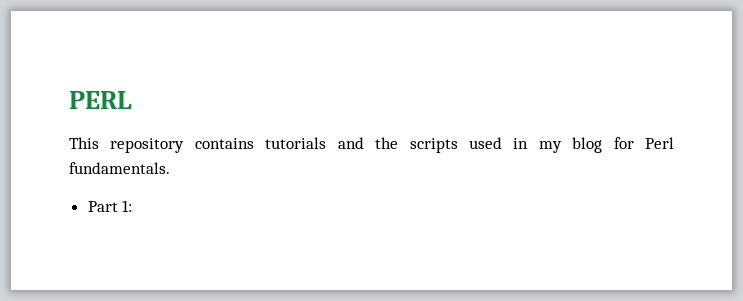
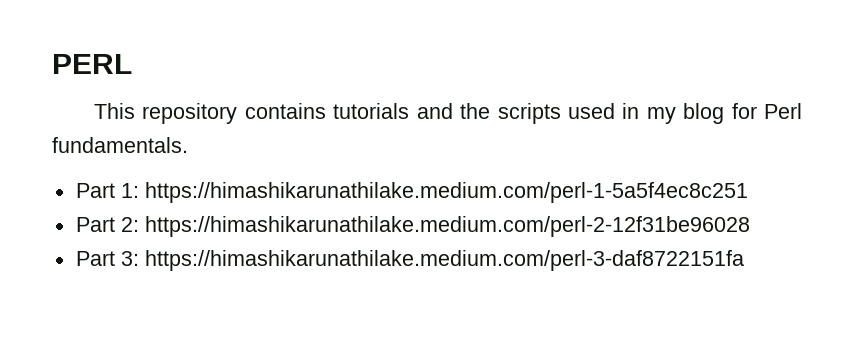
- Part 1:
+ Part 1: https://himashikarunathilake.medium.com/perl-1-5a5f4ec8c251
+ Part 2: https://himashikarunathilake.medium.com/perl-2-12f31be96028
+ Part 3: https://himashikarunathilake.medium.com/perl-3-daf8722151fa

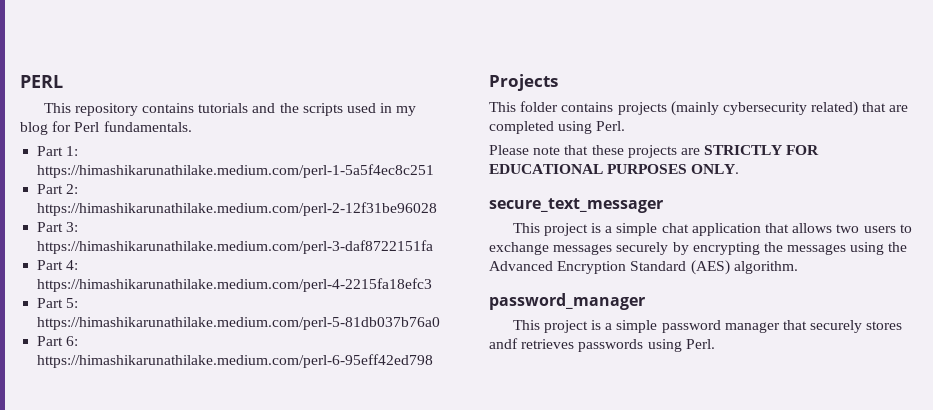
+ Part 4: https://himashikarunathilake.medium.com/perl-4-2215fa18efc3
+ Part 5: https://himashikarunathilake.medium.com/perl-5-81db037b76a0
+ Part 6: https://himashikarunathilake.medium.com/perl-6-95eff42ed798
+ Projects
+ This folder contains projects (mainly cybersecurity related) that are completed using Perl.
+ Please note that these projects are STRICTLY FOR EDUCATIONAL PURPOSES ONLY.
+ secure_text_messager
+ This project is a simple chat application that allows two users to exchange messages securely by encrypting the messages using the Advanced Encryption Standard (AES) algorithm.
+ password_manager
+ This project is a simple password manager that securely stores andf retrieves passwords using Perl.

